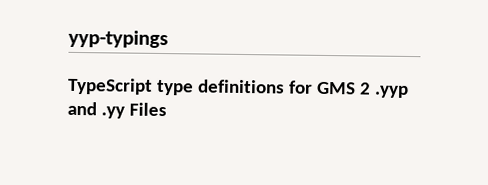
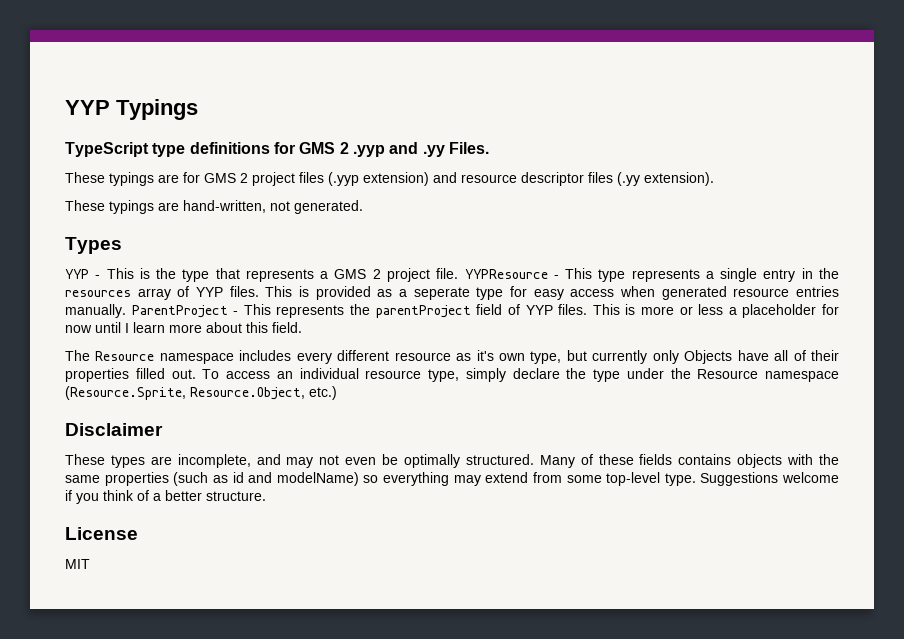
- yyp-typings
+ YYP Typings
- TypeScript type definitions for GMS 2 .yyp and .yy Files
+ TypeScript type definitions for GMS 2 .yyp and .yy Files.
+ These typings are for GMS 2 project files (.yyp extension) and resource descriptor files (.yy extension).
+ These typings are hand-written, not generated.
+ Types
+ YYP - This is the type that represents a GMS 2 project file. YYPResource - This type represents a single entry in the resources array of YYP files. This is provided as a seperate type for easy access when generated resource entries manually. ParentProject - This represents the parentProject field of YYP files. This is more or less a placeholder for now until I learn more about this field.
+ The Resource namespace includes every different resource as it's own type, but currently only Objects have all of their properties filled out. To access an individual resource type, simply declare the type under the Resource namespace (Resource.Sprite, Resource.Object, etc.)
+ Disclaimer
+ These types are incomplete, and may not even be optimally structured. Many of these fields contains objects with the same properties (such as id and modelName) so everything may extend from some top-level type. Suggestions welcome if you think of a better structure.
+ License
+ MIT

